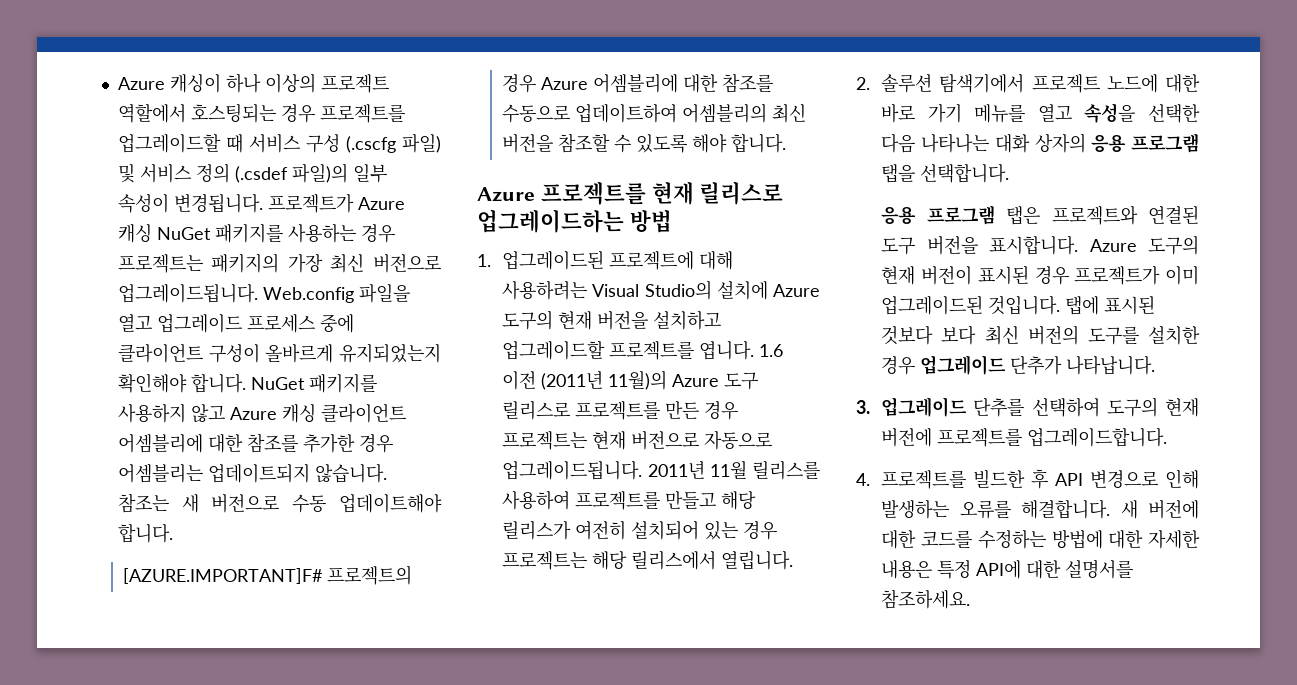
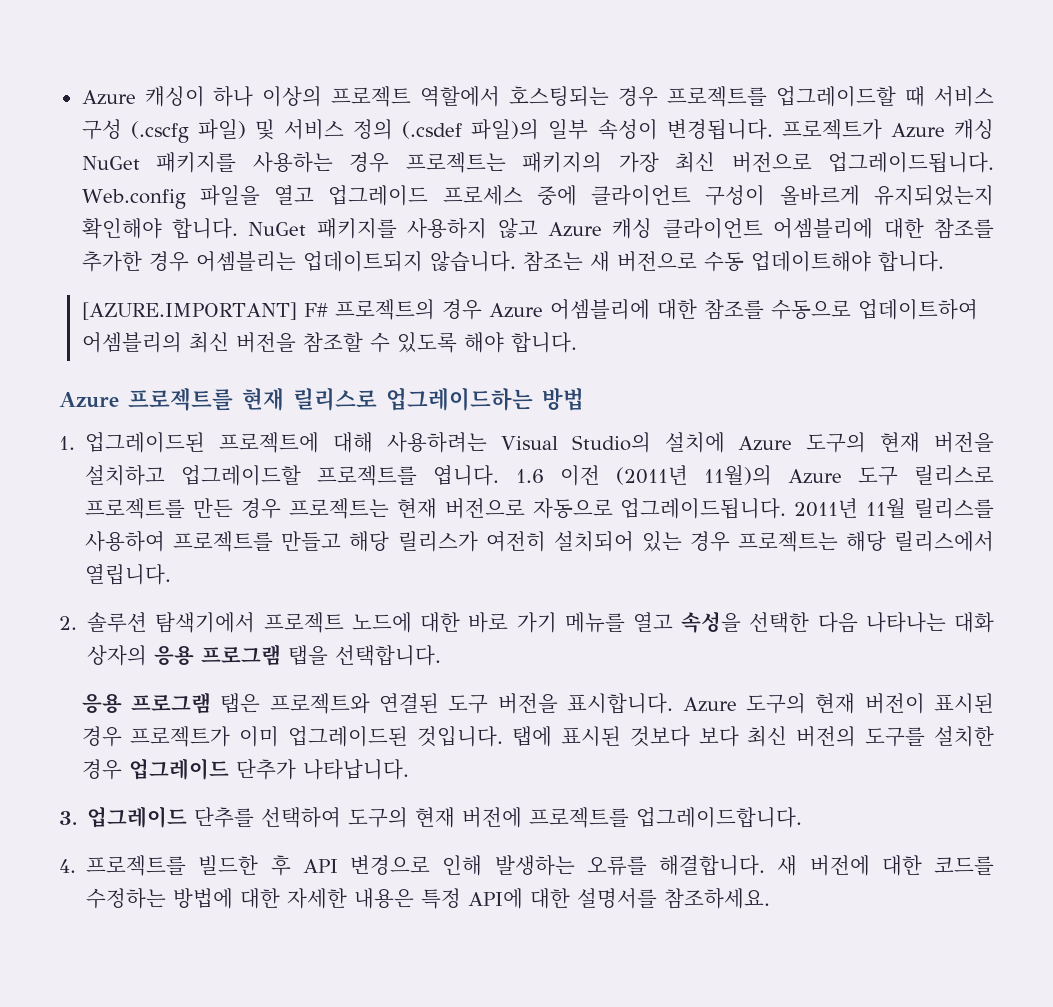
- [AZURE.IMPORTANT]F# 프로젝트의 경우 Azure 어셈블리에 대한 참조를 수동으로 업데이트하여 어셈블리의 최신 버전을 참조할 수 있도록 해야 합니다.
+ [AZURE.IMPORTANT] F# 프로젝트의 경우 Azure 어셈블리에 대한 참조를 수동으로 업데이트하여 어셈블리의 최신 버전을 참조할 수 있도록 해야 합니다.

